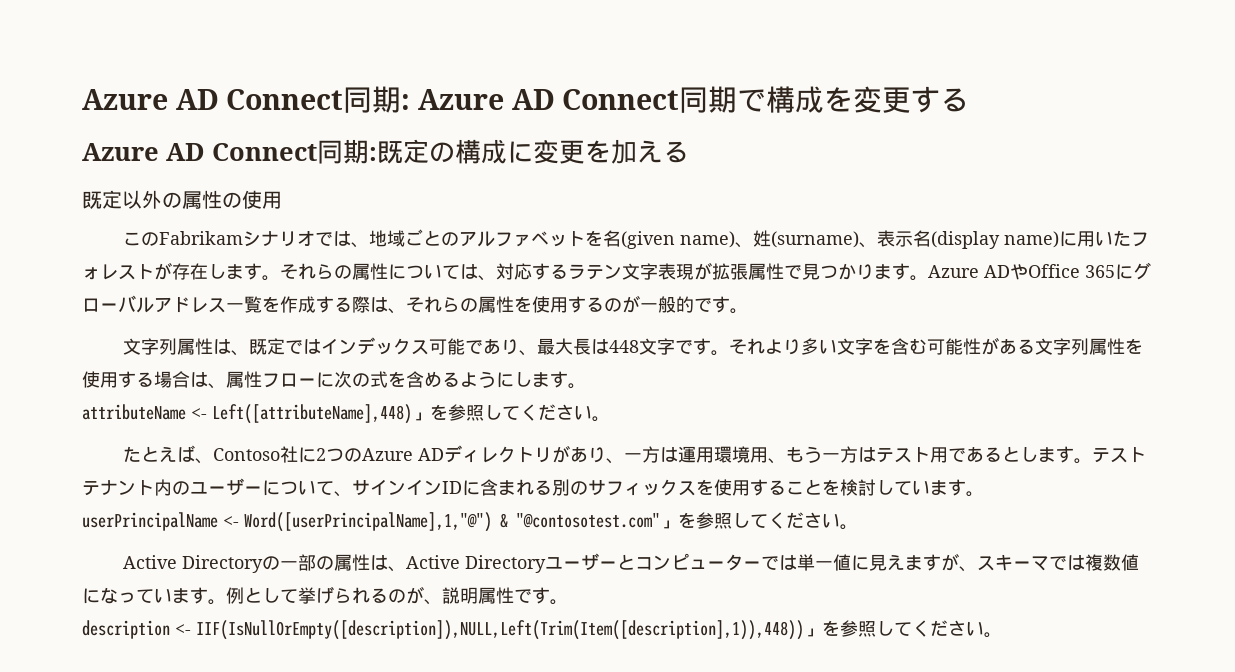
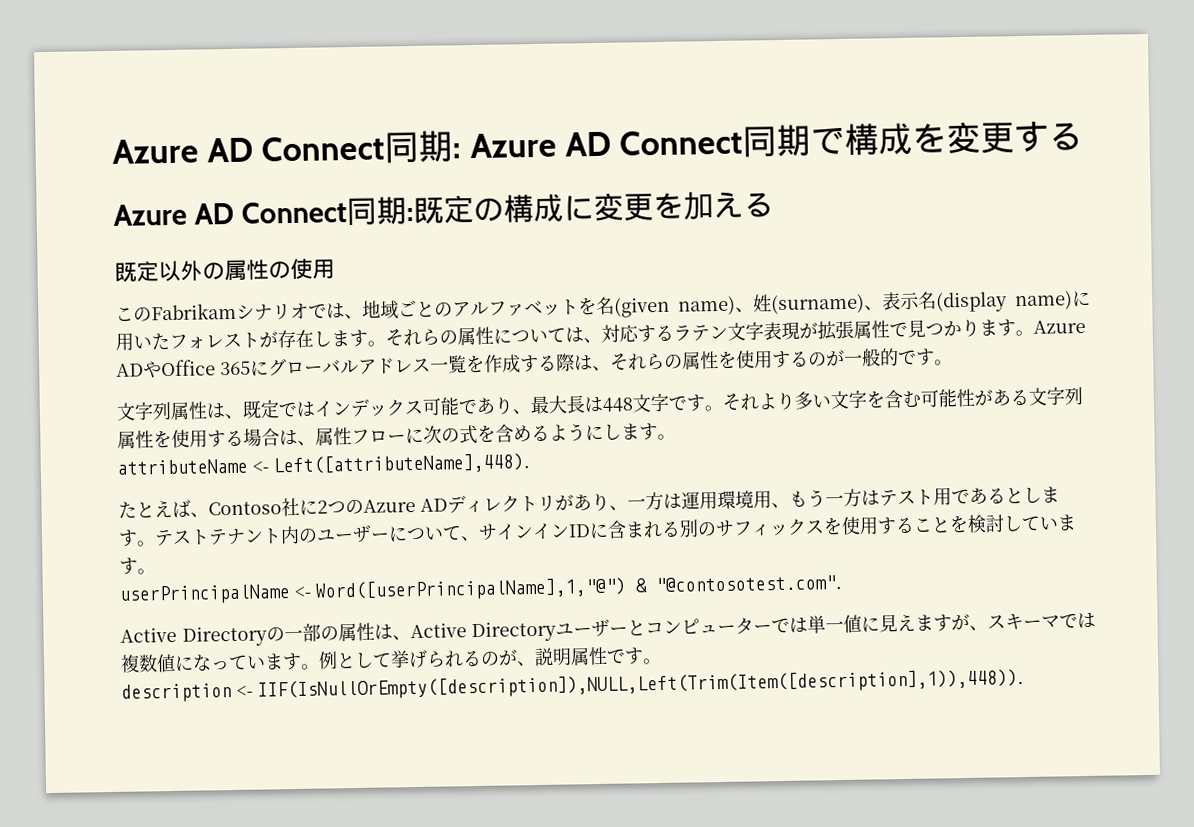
- attributeName <- Left([attributeName],448)」を参照してください。
+ attributeName <- Left([attributeName],448).
- userPrincipalName <- Word([userPrincipalName],1,"@") & "@contosotest.com"」を参照してください。
+ userPrincipalName <- Word([userPrincipalName],1,"@") & "@contosotest.com".
- description <- IIF(IsNullOrEmpty([description]),NULL,Left(Trim(Item([description],1)),448))」を参照してください。
+ description <- IIF(IsNullOrEmpty([description]),NULL,Left(Trim(Item([description],1)),448)).

